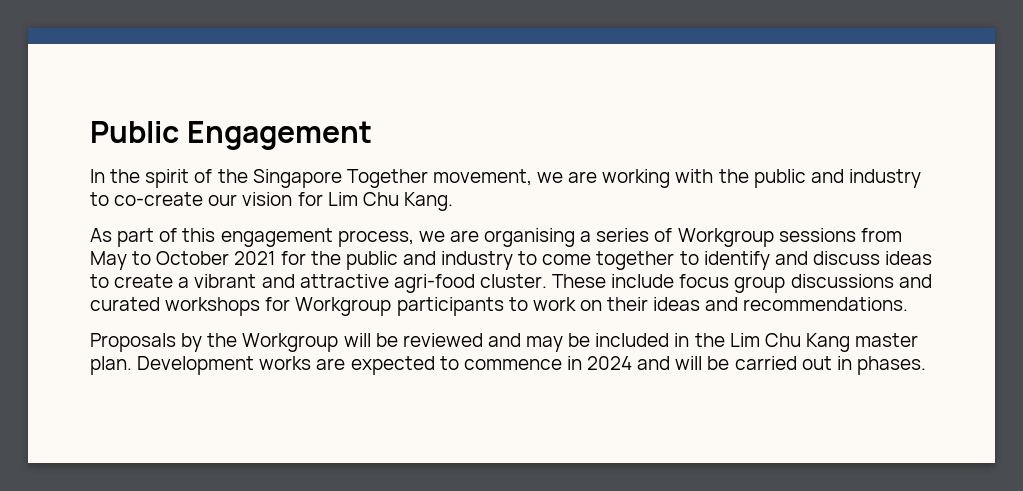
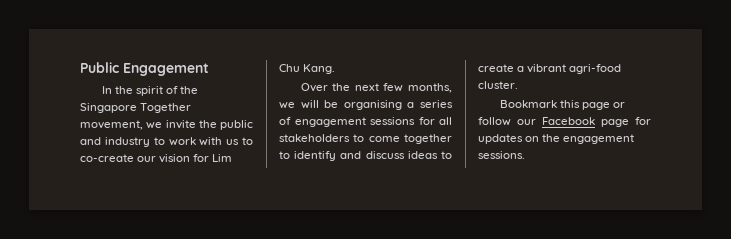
- In the spirit of the Singapore Together movement, we are working with the public and industry to co-create our vision for Lim Chu Kang.
+ In the spirit of the Singapore Together movement, we invite the public and industry to work with us to co-create our vision for Lim Chu Kang.
- As part of this engagement process, we are organising a series of Workgroup sessions from May to October 2021 for the public and industry to come together to identify and discuss ideas to create a vibrant and attractive agri-food cluster. These include focus group discussions and curated workshops for Workgroup participants to work on their ideas and recommendations.
- Proposals by the Workgroup will be reviewed and may be included in the Lim Chu Kang master plan. Development works are expected to commence in 2024 and will be carried out in phases.
+ Over the next few months, we will be organising a series of engagement sessions for all stakeholders to come together to identify and discuss ideas to create a vibrant agri-food cluster.
+ Bookmark this page or follow our Facebook page for updates on the engagement sessions.

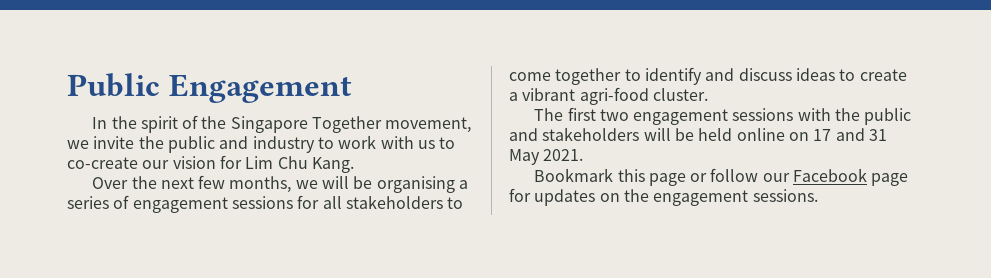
+ The first two engagement sessions with the public and stakeholders will be held online on 17 and 31 May 2021.

